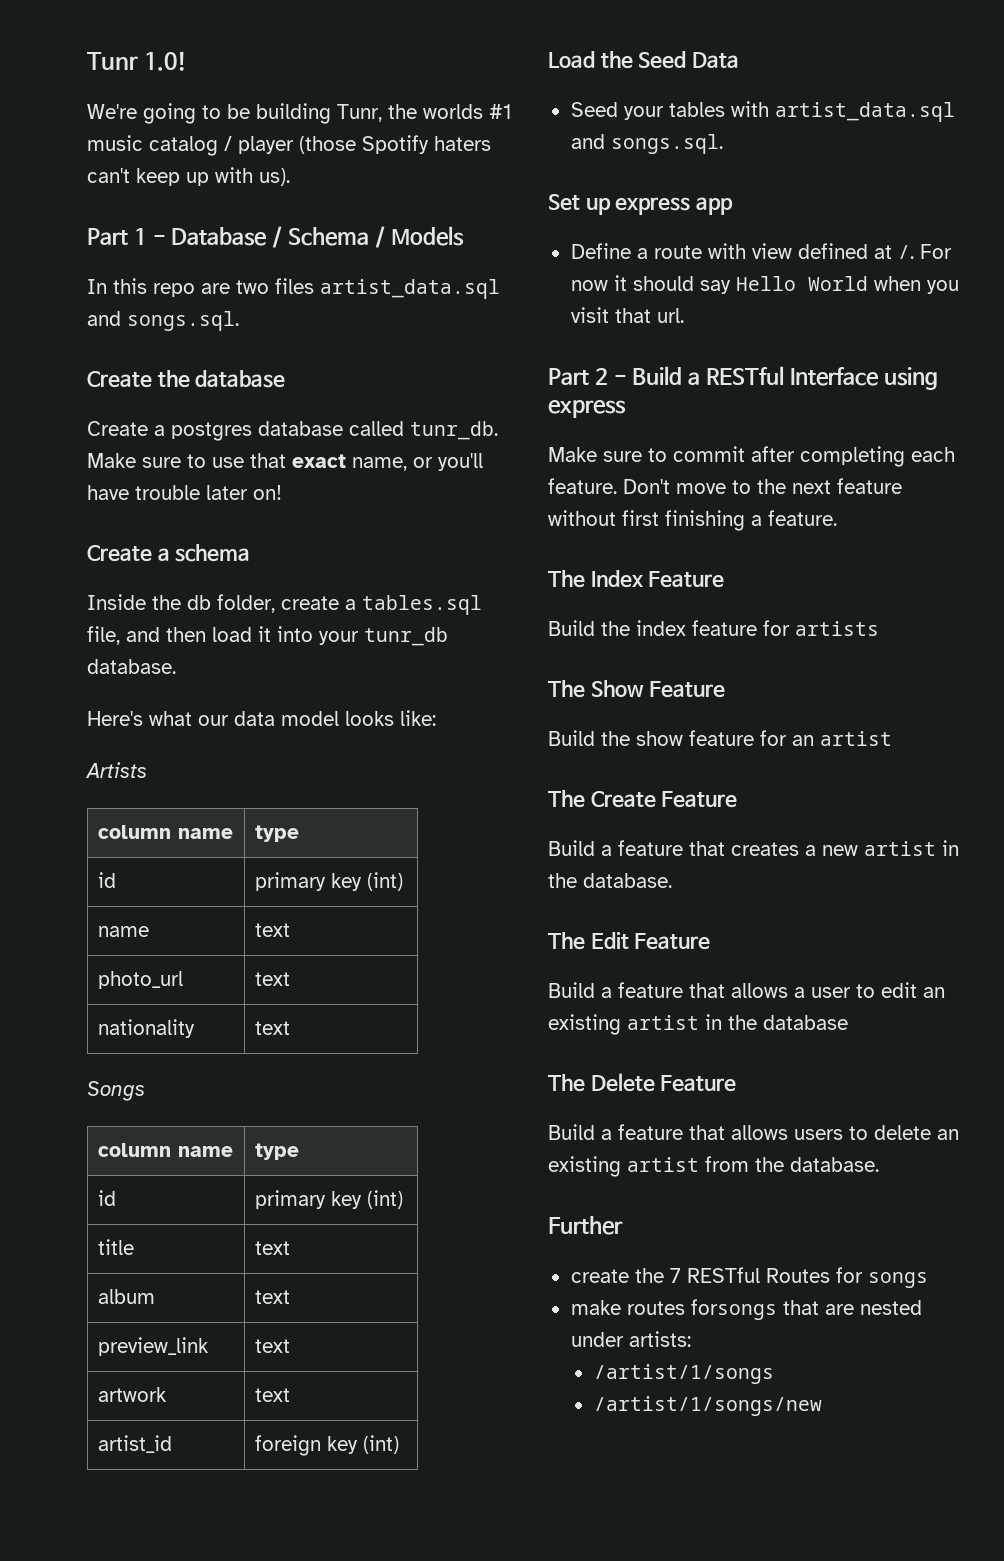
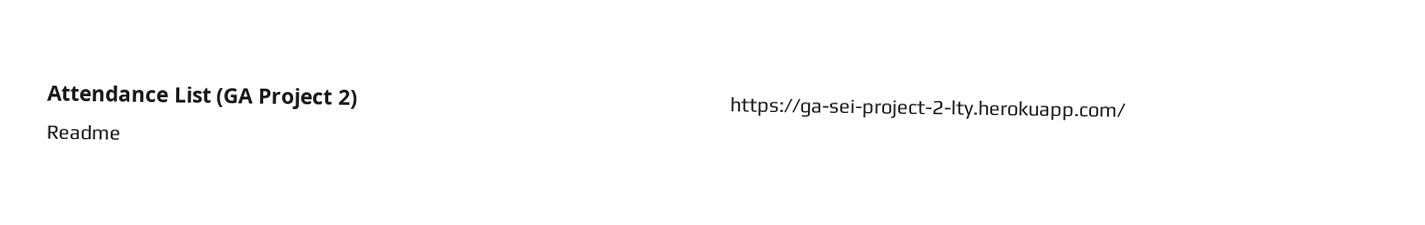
- Tunr 1.0!
- We're going to be building Tunr, the worlds #1 music catalog / player (those Spotify haters can't keep up with us).
- Part 1 - Database / Schema / Models
- In this repo are two files artist_data.sql and songs.sql.
- Create the database
- Create a postgres database called tunr_db. Make sure to use that exact name, or you'll have trouble later on!
- Create a schema
- Inside the db folder, create a tables.sql file, and then load it into your tunr_db database.
- Here's what our data model looks like:
- Artists
- column name | type
- id | primary key (int)
- name | text
- photo_url | text
- nationality | text
- Songs
- column name | type
- id | primary key (int)
- title | text
- album | text
- preview_link | text
- artwork | text
- artist_id | foreign key (int)
- Load the Seed Data
- Seed your tables with artist_data.sql and songs.sql.
- Set up express app
- Define a route with view defined at /. For now it should say Hello World when you visit that url.
- Part 2 - Build a RESTful Interface using express
- Make sure to commit after completing each feature. Don't move to the next feature without first finishing a feature.
- The Index Feature
- Build the index feature for artists
- The Show Feature
- Build the show feature for an artist
- The Create Feature
- Build a feature that creates a new artist in the database.
- The Edit Feature
- Build a feature that allows a user to edit an existing artist in the database
- The Delete Feature
- Build a feature that allows users to delete an existing artist from the database.
- Further
- create the 7 RESTful Routes for songs
- make routes forsongs that are nested under artists:
- /artist/1/songs
- /artist/1/songs/new
+ Attendance List (GA Project 2)
+ Readme
+ https://ga-sei-project-2-lty.herokuapp.com/

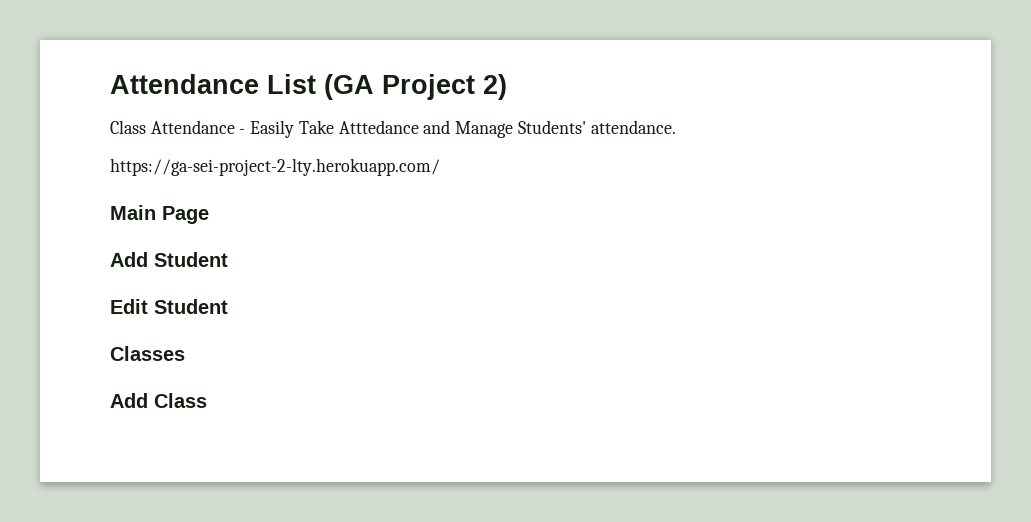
- Readme
+ Class Attendance - Easily Take Atttedance and Manage Students' attendance.
  https://ga-sei-project-2-lty.herokuapp.com/
+ Main Page
+ Add Student
+ Edit Student
+ Classes
+ Add Class

